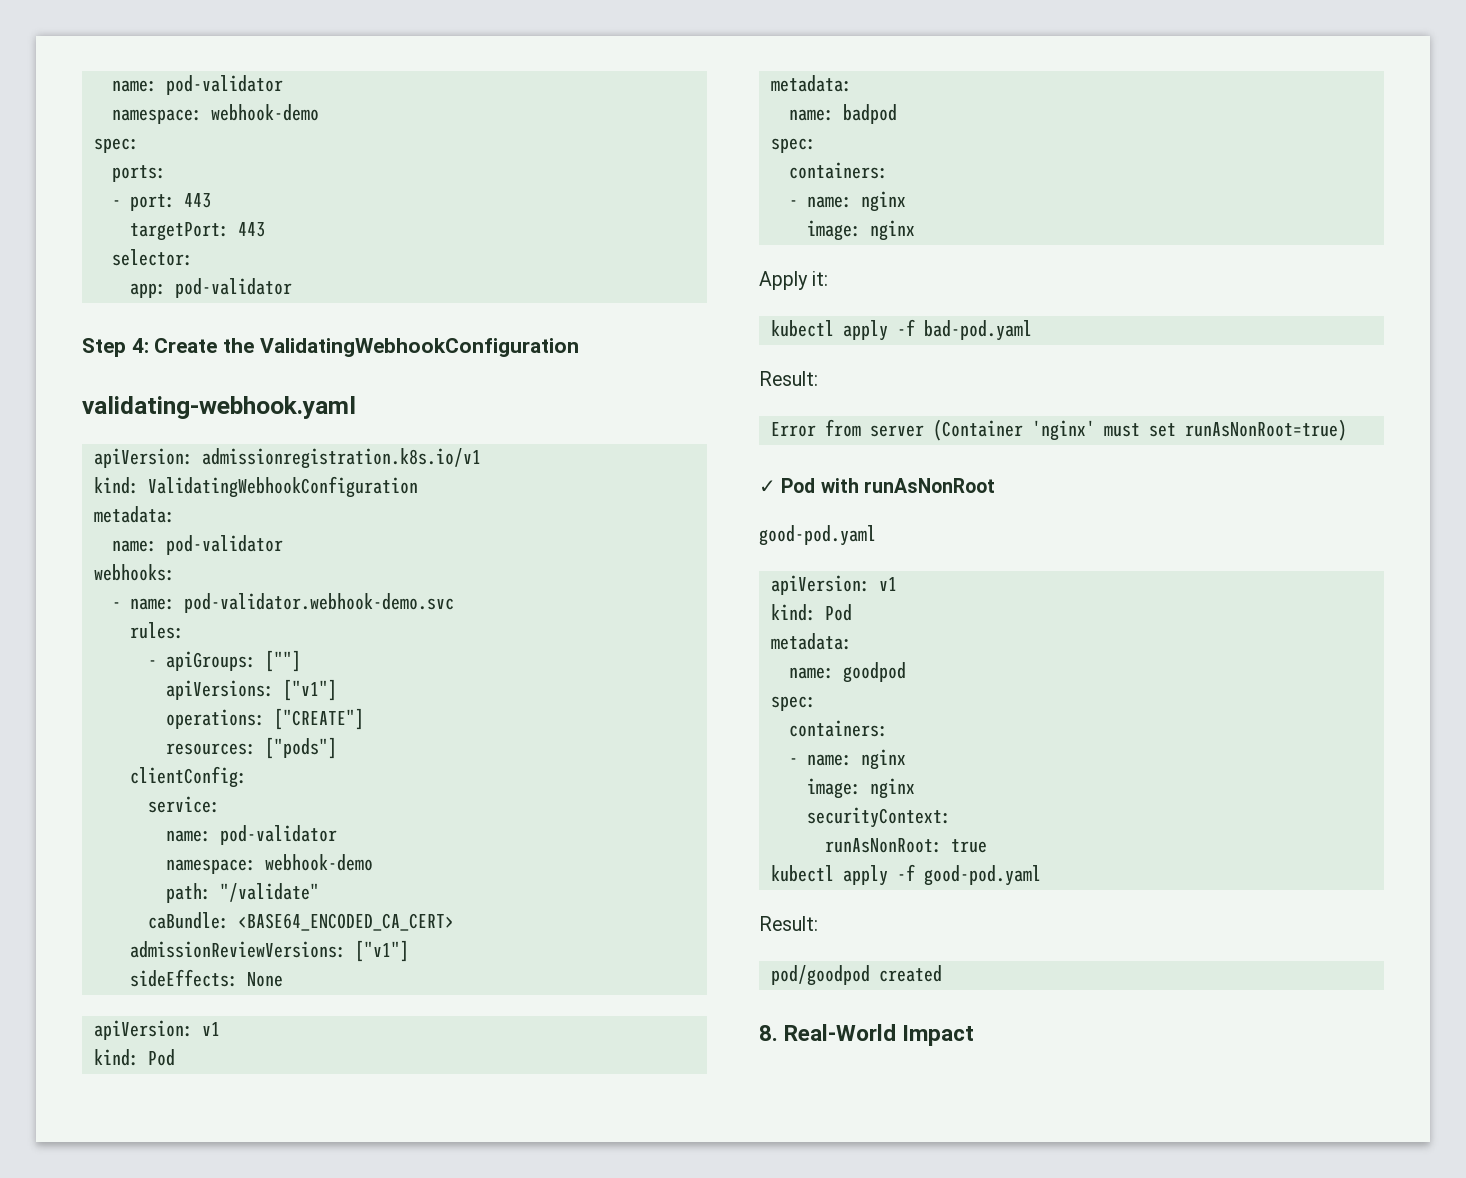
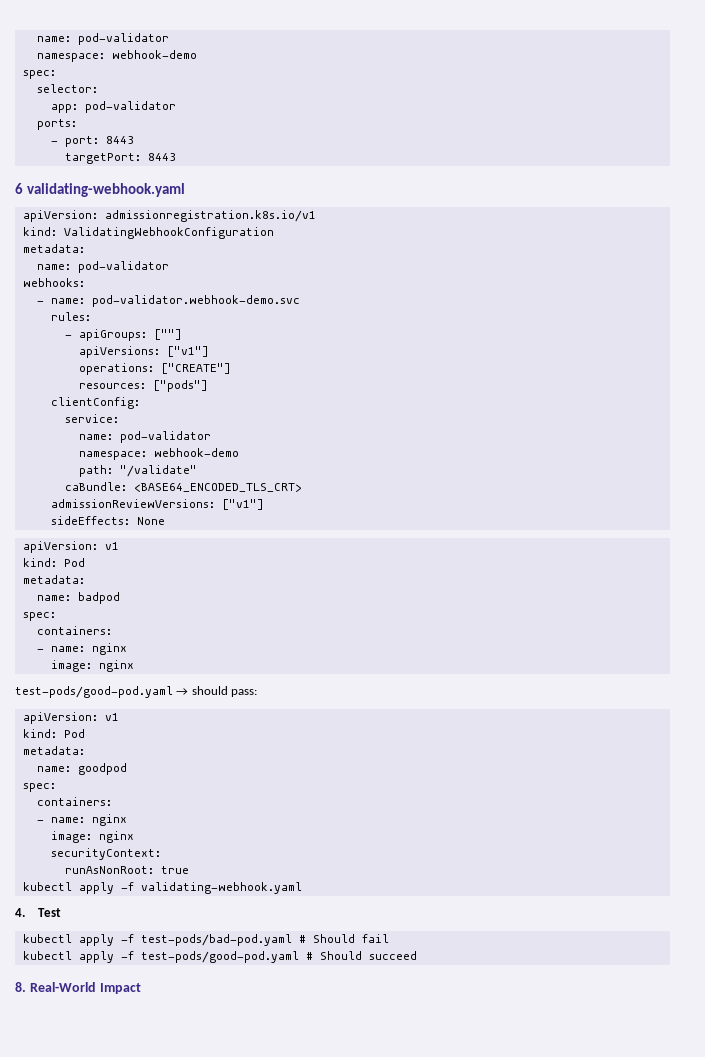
- ports:
- - port: 443
- targetPort: 443
  selector:
  app: pod-validator
- Step 4: Create the ValidatingWebhookConfiguration
- validating-webhook.yaml
+ ports:
+ - port: 8443
+ targetPort: 8443
+ 6 validating-webhook.yaml
- caBundle: <BASE64_ENCODED_CA_CERT>
+ caBundle: <BASE64_ENCODED_TLS_CRT>
- Apply it:
- kubectl apply -f bad-pod.yaml
- Result:
- Error from server (Container 'nginx' must set runAsNonRoot=true)
- ✓ Pod with runAsNonRoot
- good-pod.yaml
+ test-pods/good-pod.yaml → should pass:
- kubectl apply -f good-pod.yaml
- Result:
- pod/goodpod created
+ kubectl apply -f validating-webhook.yaml
+ 4. Test
+ kubectl apply -f test-pods/bad-pod.yaml # Should fail
+ kubectl apply -f test-pods/good-pod.yaml # Should succeed

